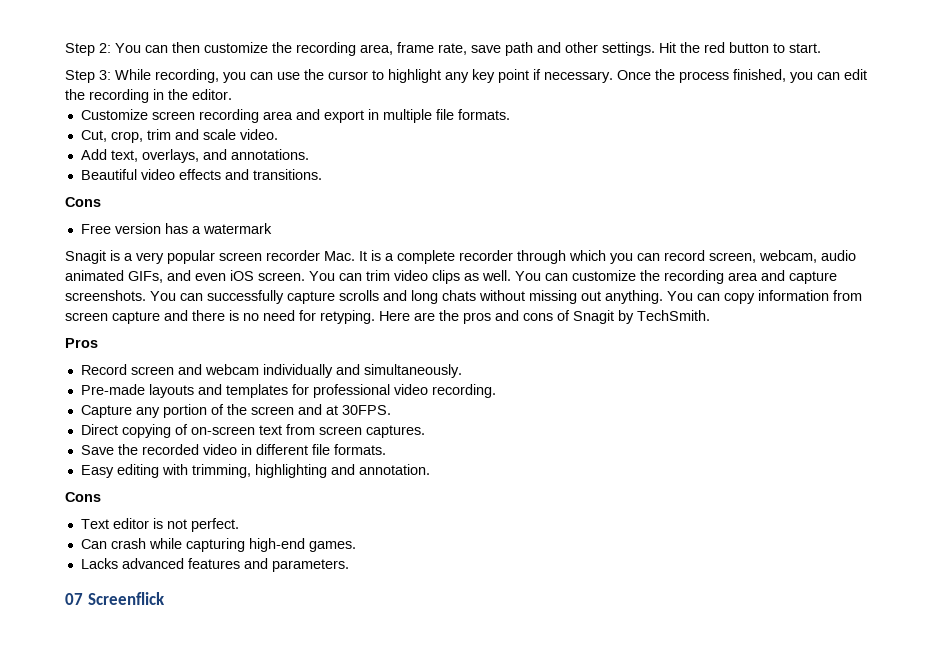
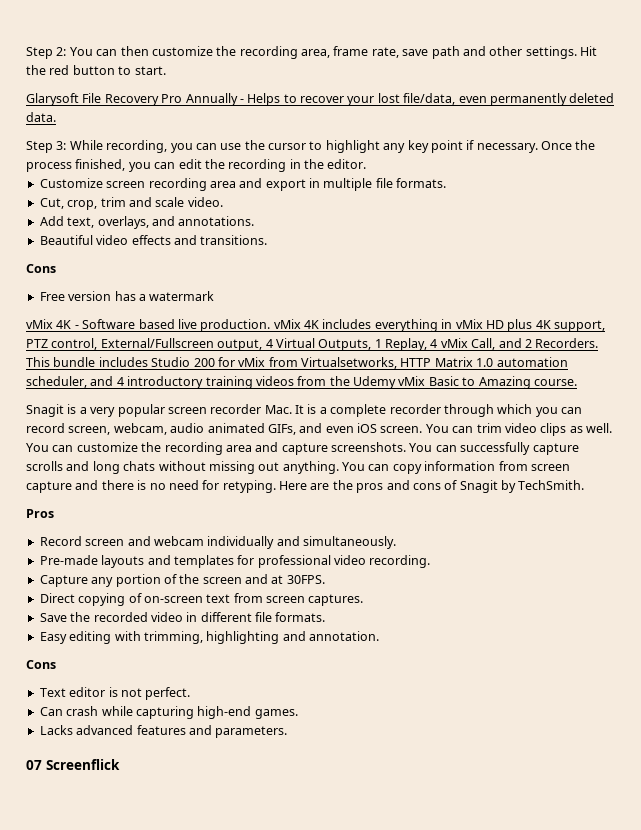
+ Glarysoft File Recovery Pro Annually - Helps to recover your lost file/data, even permanently deleted data.
+ vMix 4K - Software based live production. vMix 4K includes everything in vMix HD plus 4K support, PTZ control, External/Fullscreen output, 4 Virtual Outputs, 1 Replay, 4 vMix Call, and 2 Recorders. This bundle includes Studio 200 for vMix from Virtualsetworks, HTTP Matrix 1.0 automation scheduler, and 4 introductory training videos from the Udemy vMix Basic to Amazing course.

